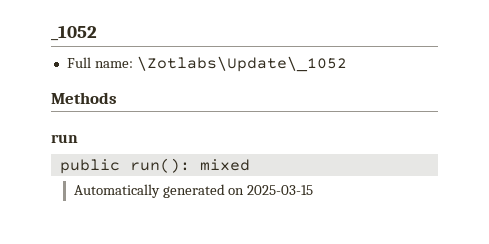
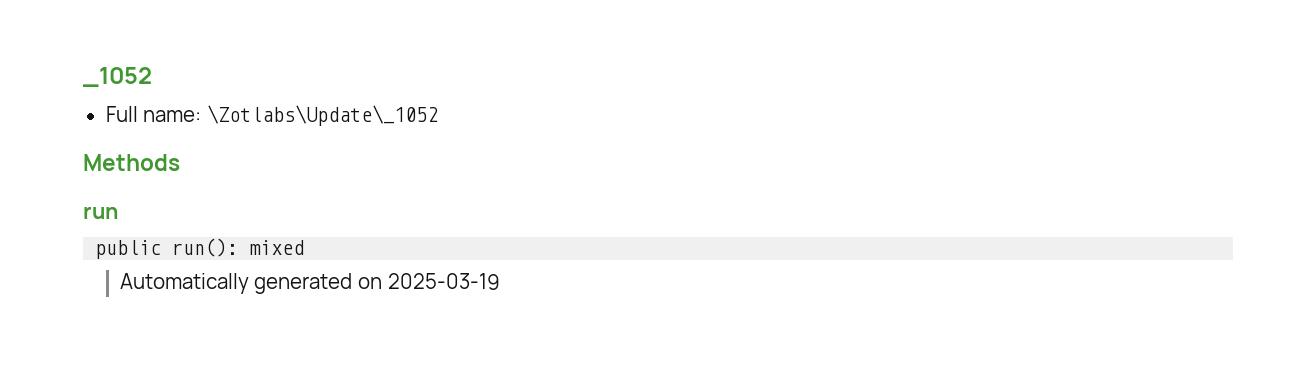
- Automatically generated on 2025-03-15
+ Automatically generated on 2025-03-19

